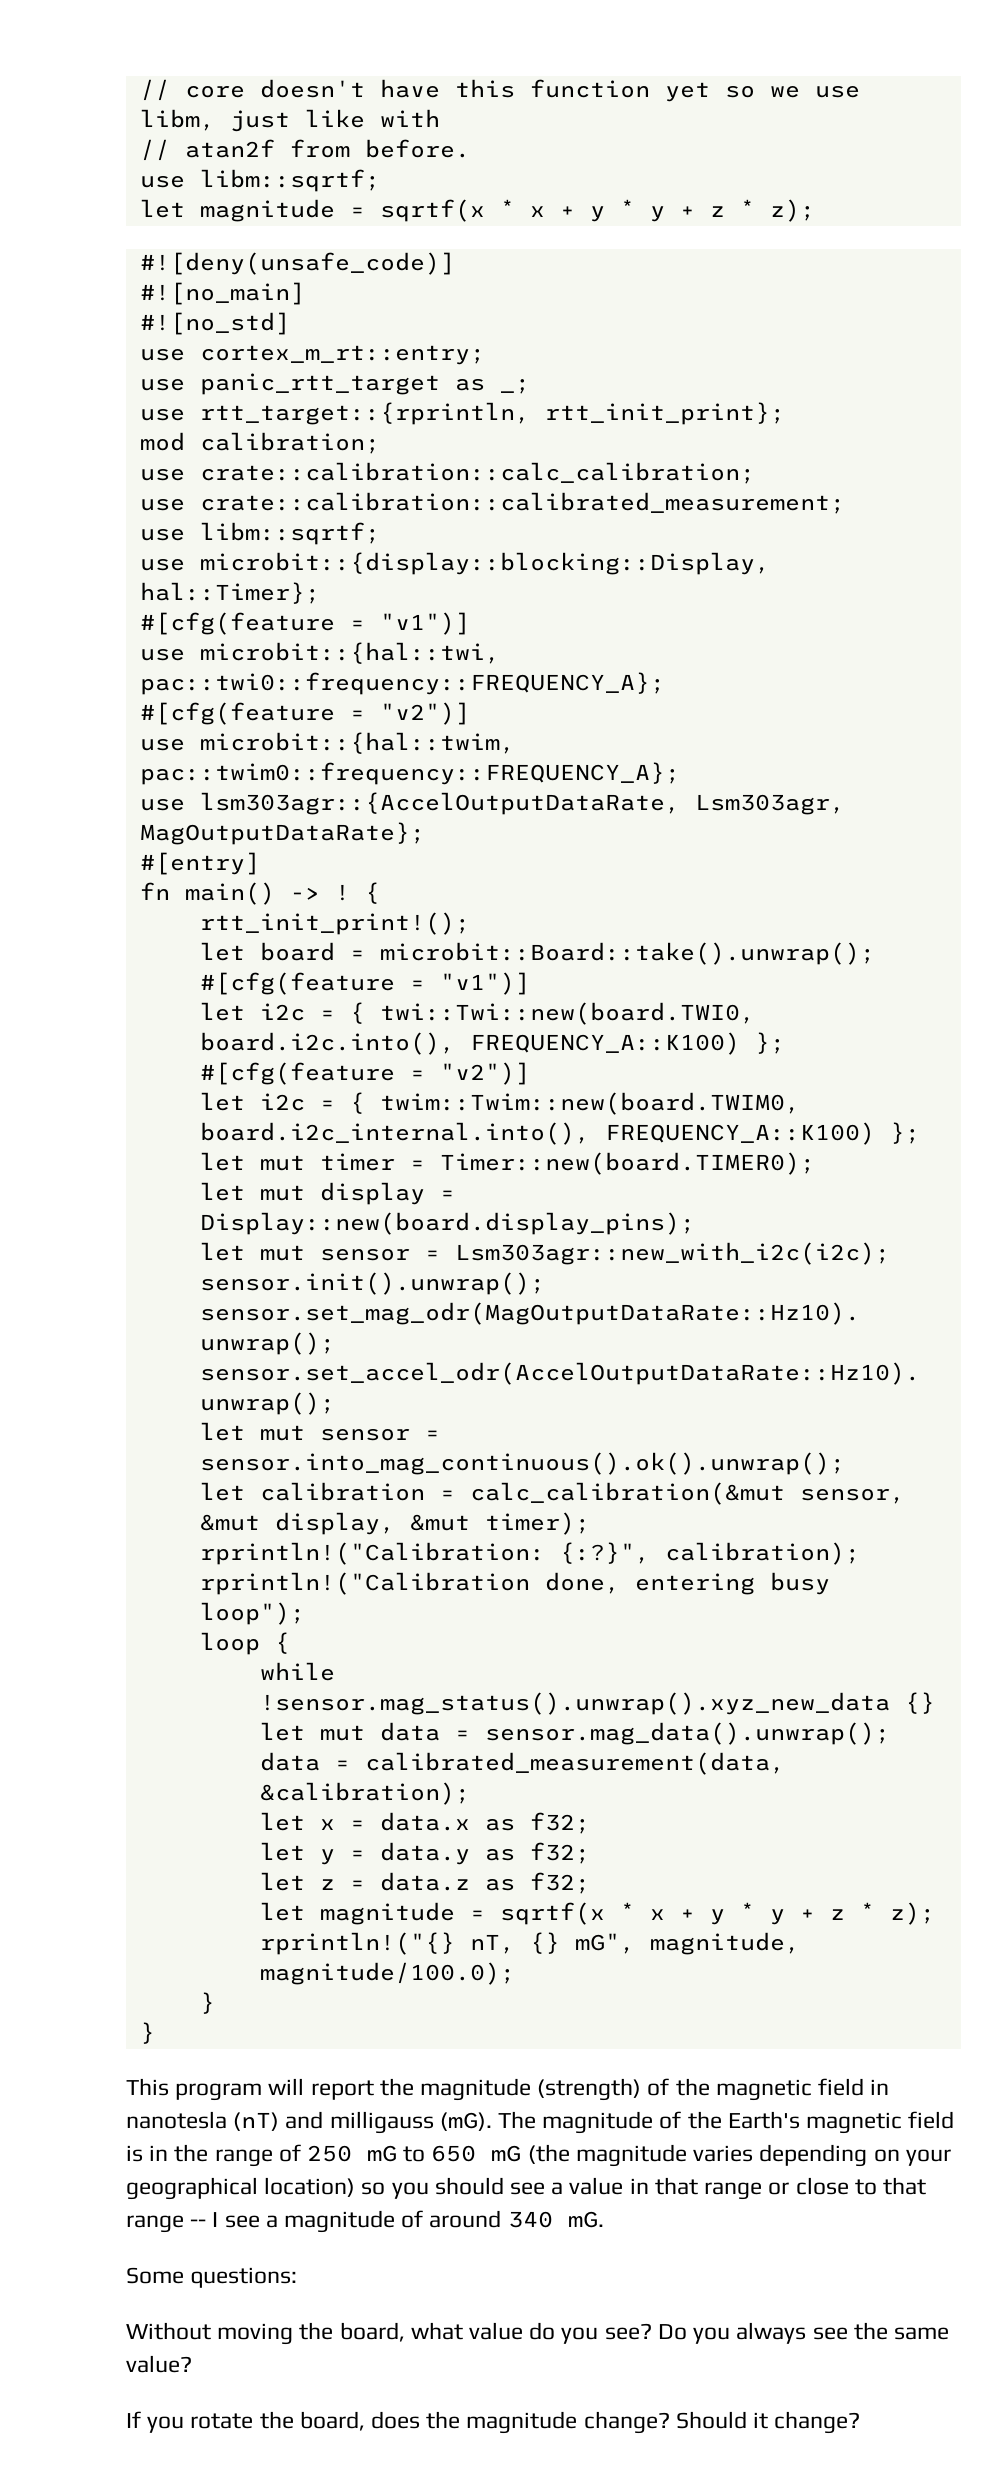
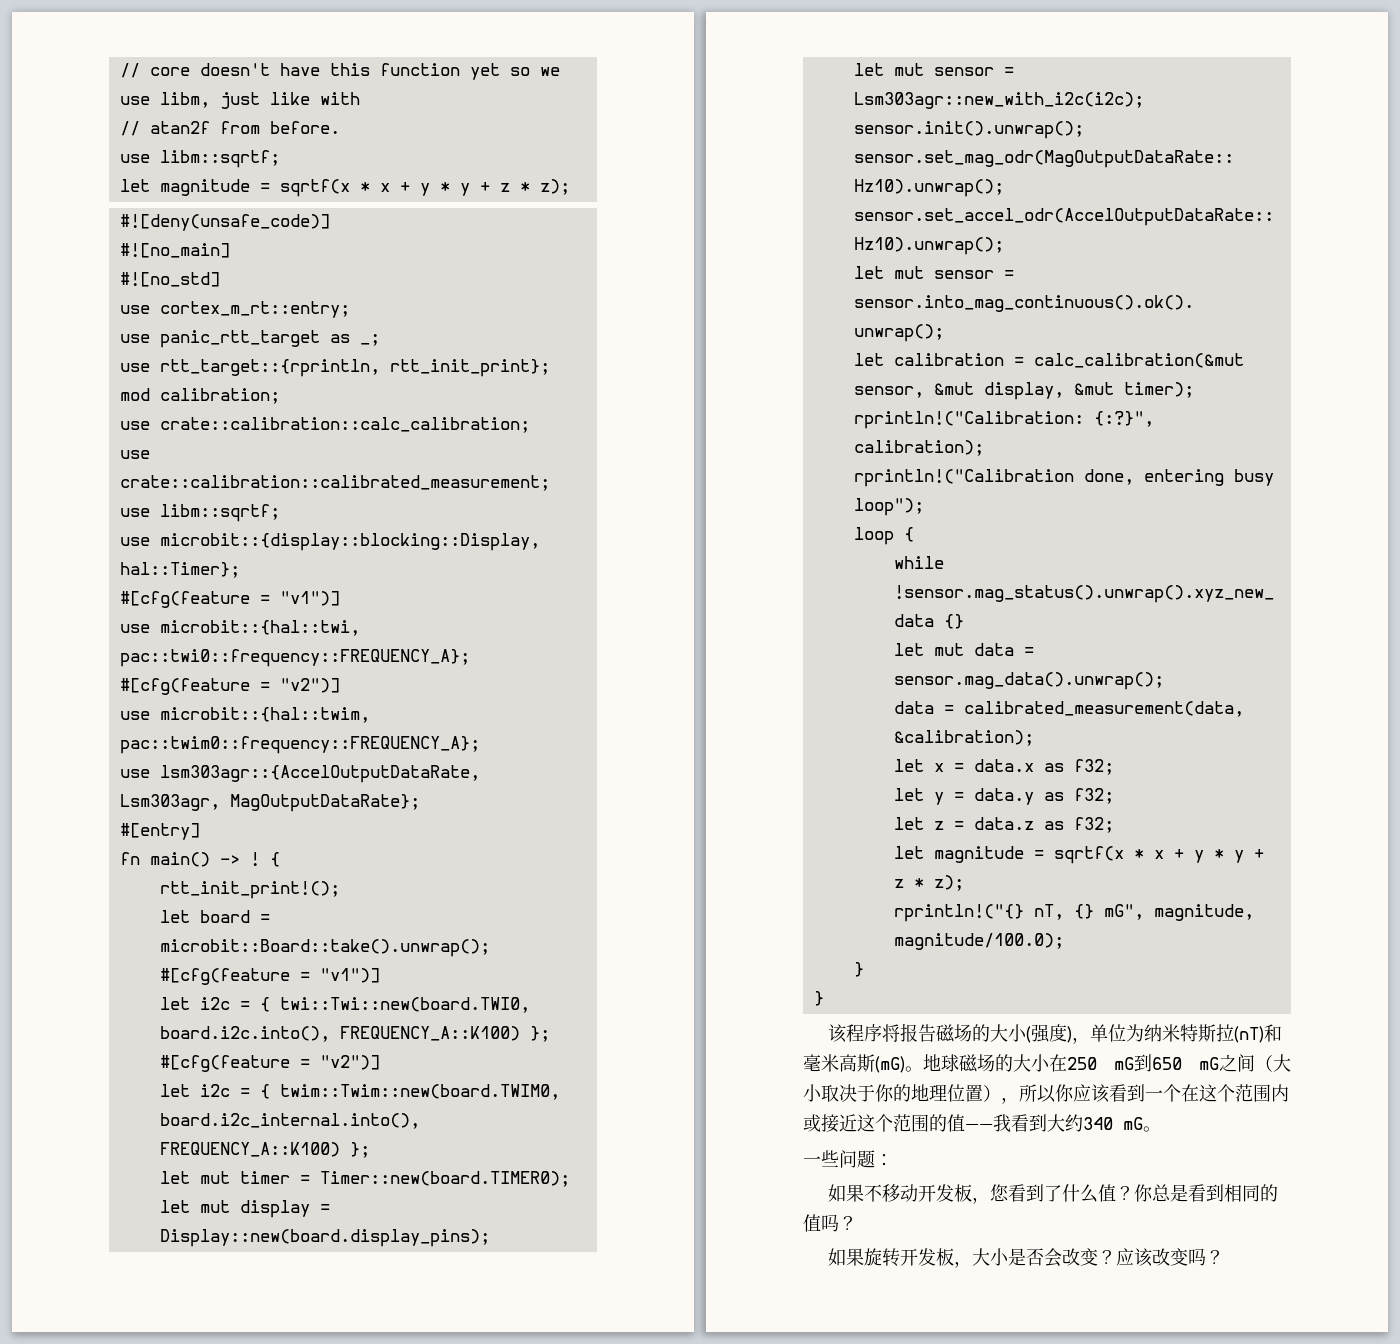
- This program will report the magnitude (strength) of the magnetic field in nanotesla (nT) and milligauss (mG). The magnitude of the Earth's magnetic field is in the range of 250 mG to 650 mG (the magnitude varies depending on your geographical location) so you should see a value in that range or close to that range -- I see a magnitude of around 340 mG.
- Some questions:
- Without moving the board, what value do you see? Do you always see the same value?
- If you rotate the board, does the magnitude change? Should it change?
+ 该程序将报告磁场的大小(强度)，单位为纳米特斯拉(nT)和毫米高斯(mG)。地球磁场的大小在250 mG到650 mG之间（大小取决于你的地理位置），所以你应该看到一个在这个范围内或接近这个范围的值——我看到大约340 mG。
+ 一些问题：
+ 如果不移动开发板，您看到了什么值？你总是看到相同的值吗？
+ 如果旋转开发板，大小是否会改变？应该改变吗？

